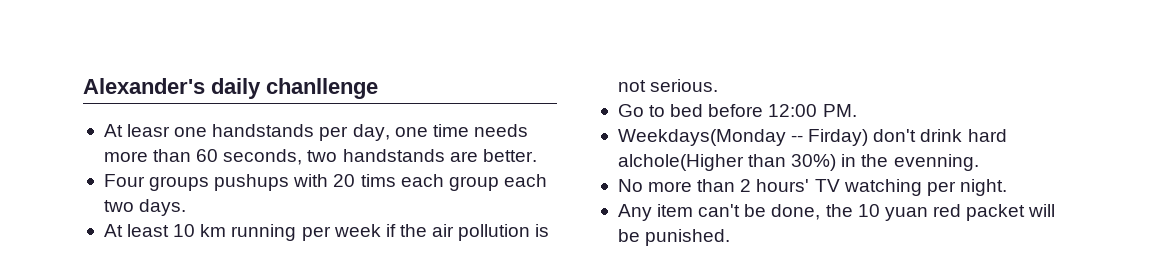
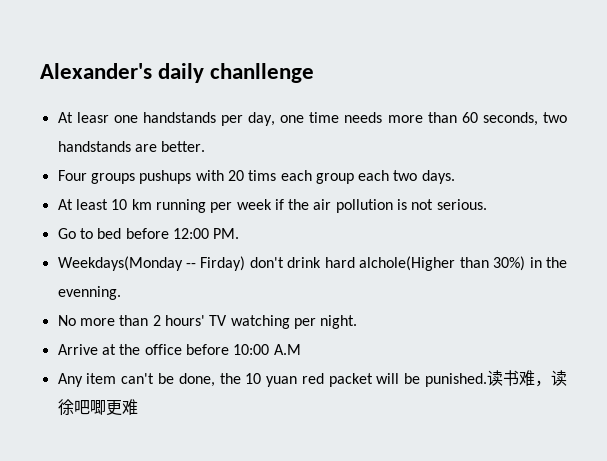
+ Arrive at the office before 10:00 A.M
+ 读书难，读徐吧唧更难

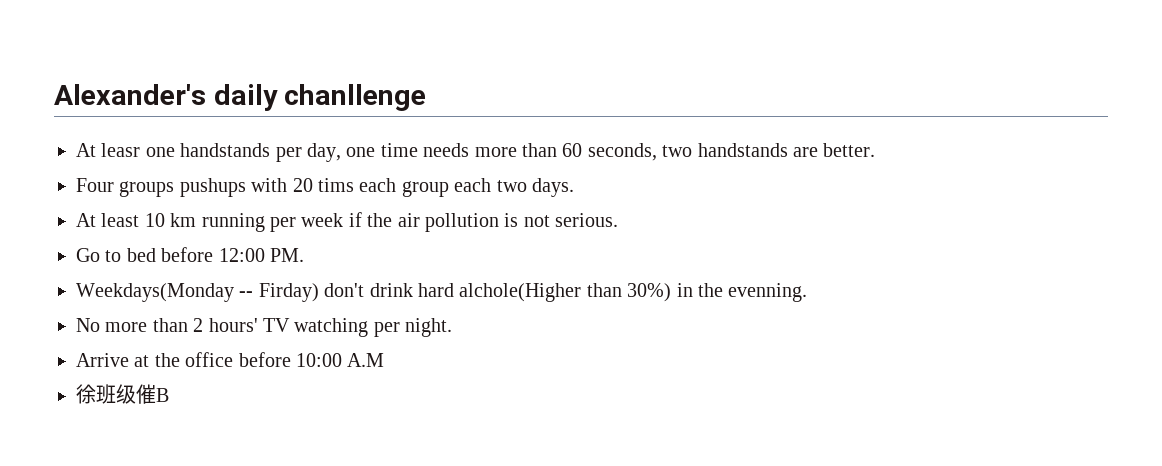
- Any item can't be done, the 10 yuan red packet will be punished.读书难，读徐吧唧更难
+ 徐班级催B

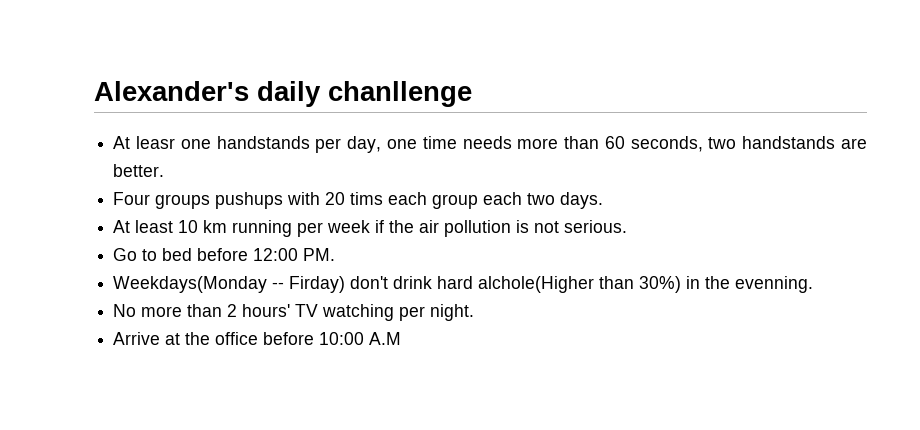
- 徐班级催B

